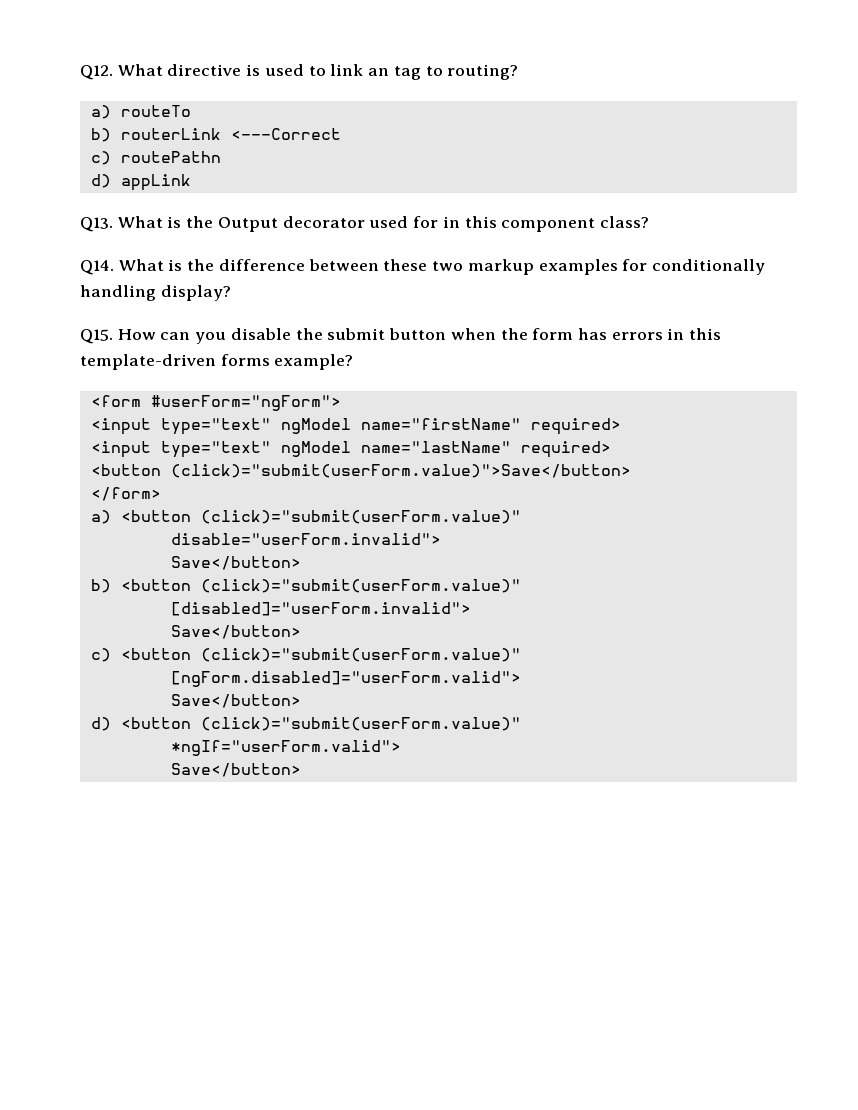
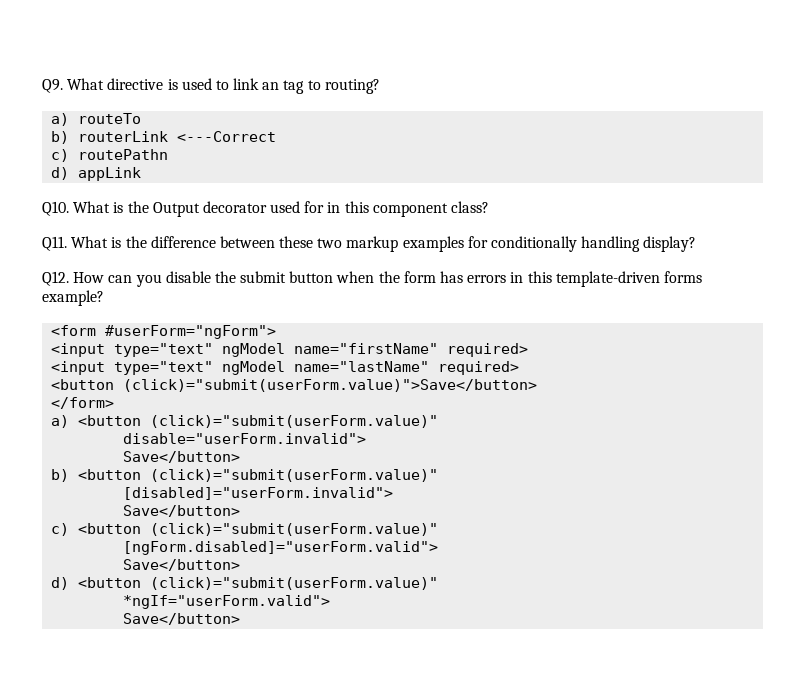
- Q12. What directive is used to link an tag to routing?
+ Q9. What directive is used to link an tag to routing?
- Q13. What is the Output decorator used for in this component class?
+ Q10. What is the Output decorator used for in this component class?
- Q14. What is the difference between these two markup examples for conditionally handling display?
+ Q11. What is the difference between these two markup examples for conditionally handling display?
- Q15. How can you disable the submit button when the form has errors in this template-driven forms example?
+ Q12. How can you disable the submit button when the form has errors in this template-driven forms example?

